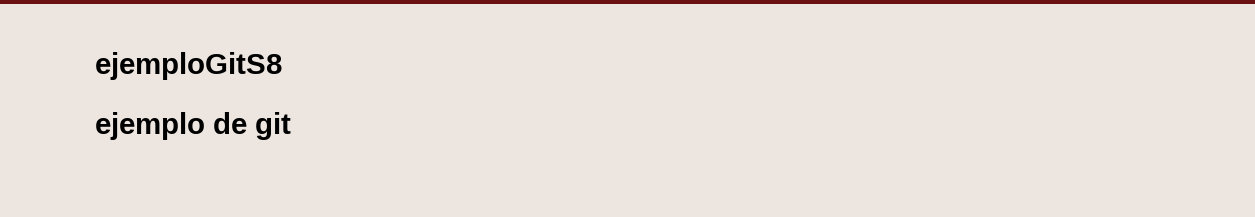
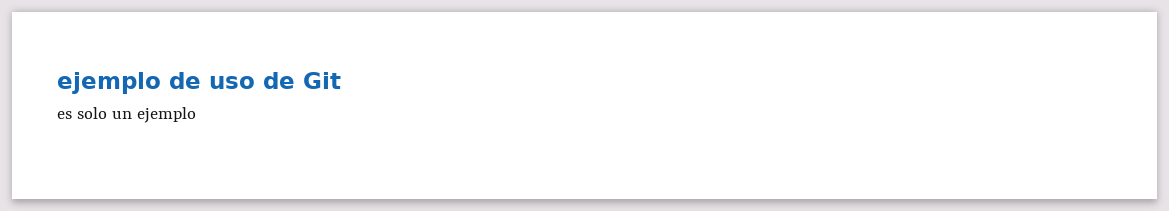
- ejemploGitS8
- ejemplo de git
+ ejemplo de uso de Git
+ es solo un ejemplo

